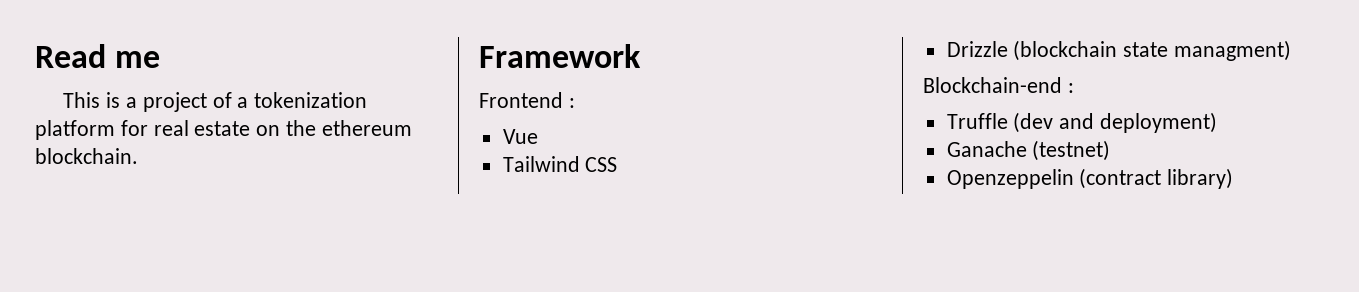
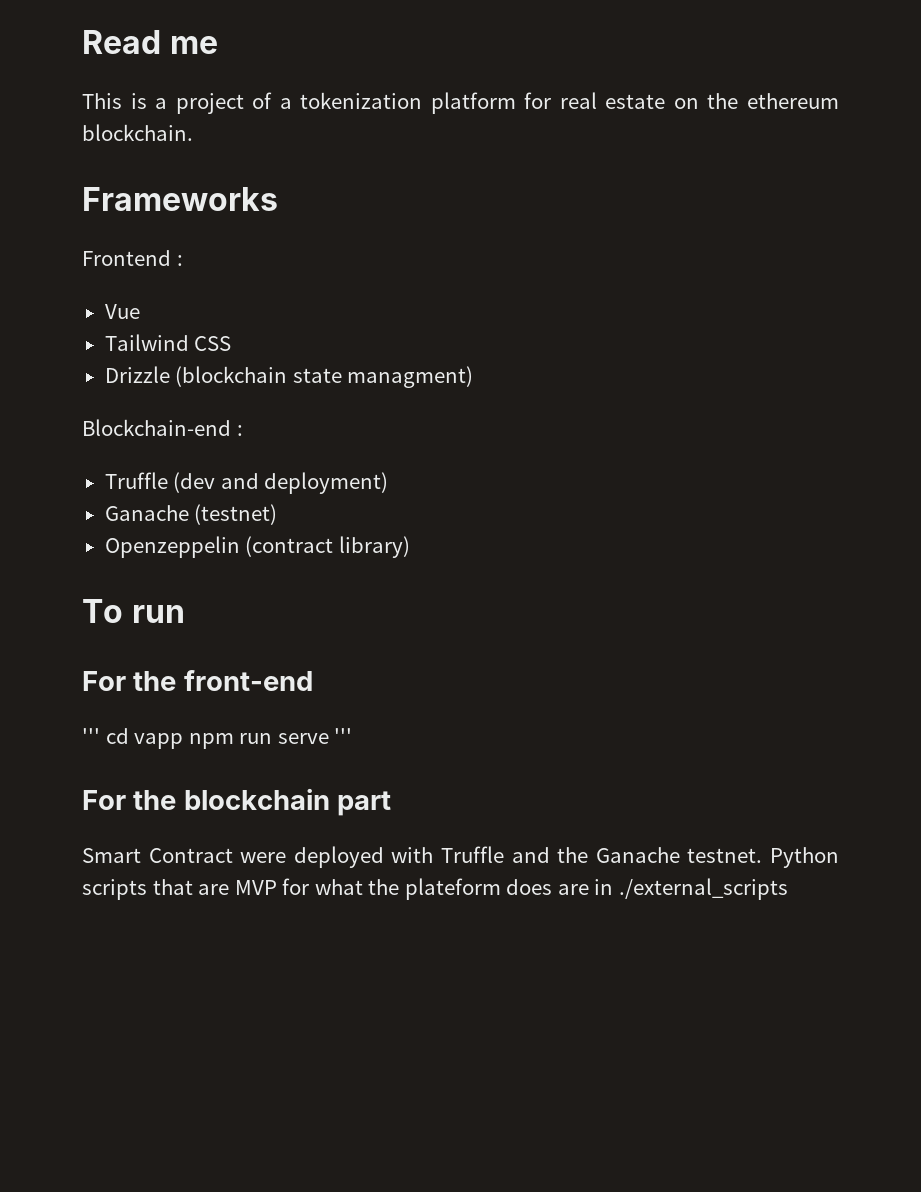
- Framework
+ Frameworks
+ To run
+ For the front-end
+ ''' cd vapp npm run serve '''
+ For the blockchain part
+ Smart Contract were deployed with Truffle and the Ganache testnet. Python scripts that are MVP for what the plateform does are in ./external_scripts

